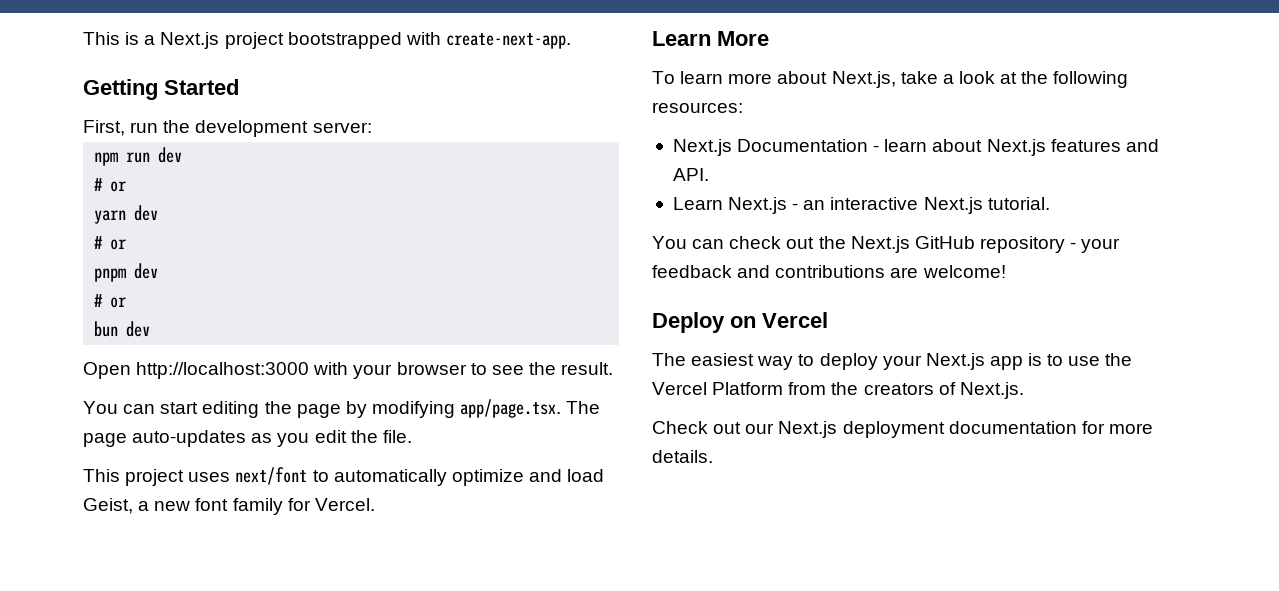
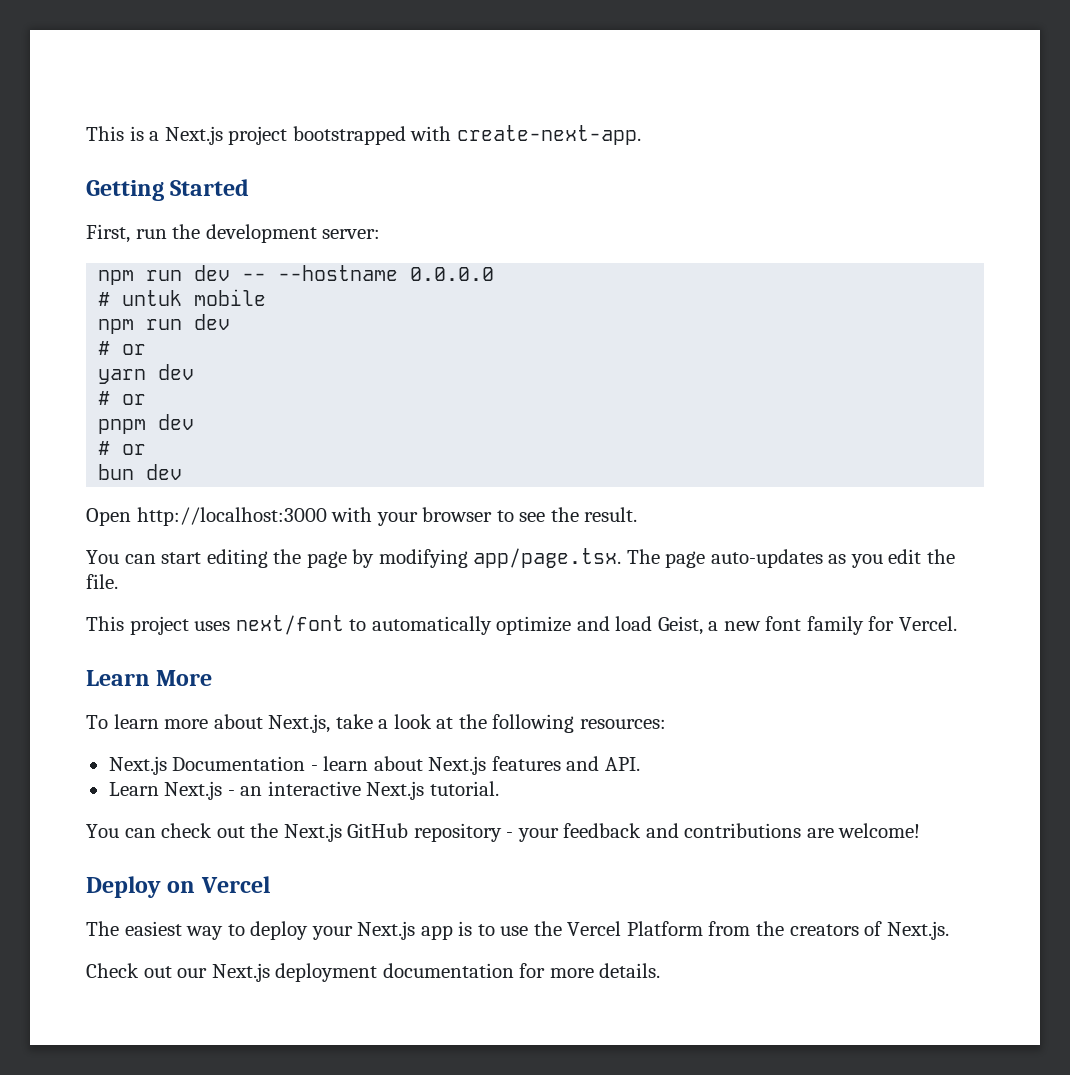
+ npm run dev -- --hostname 0.0.0.0
+ # untuk mobile

